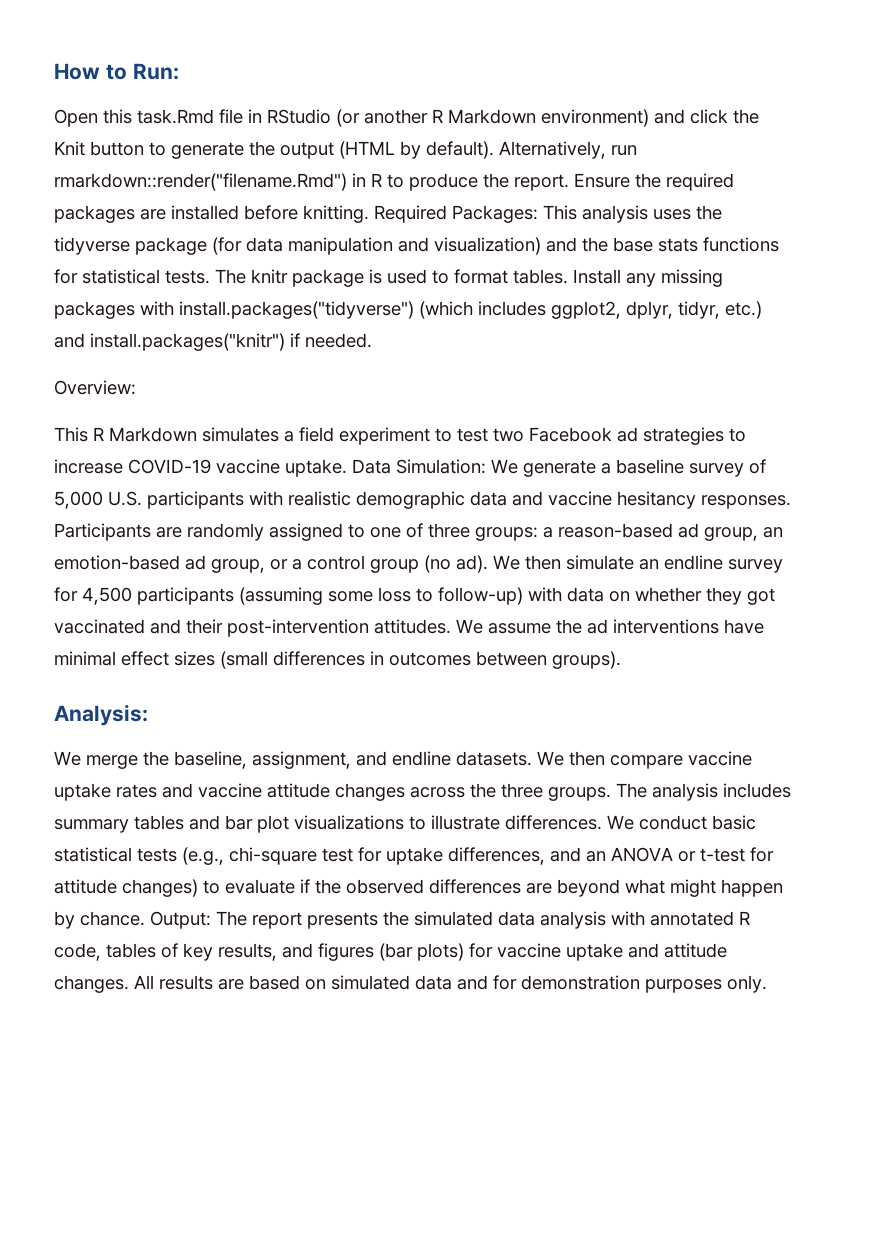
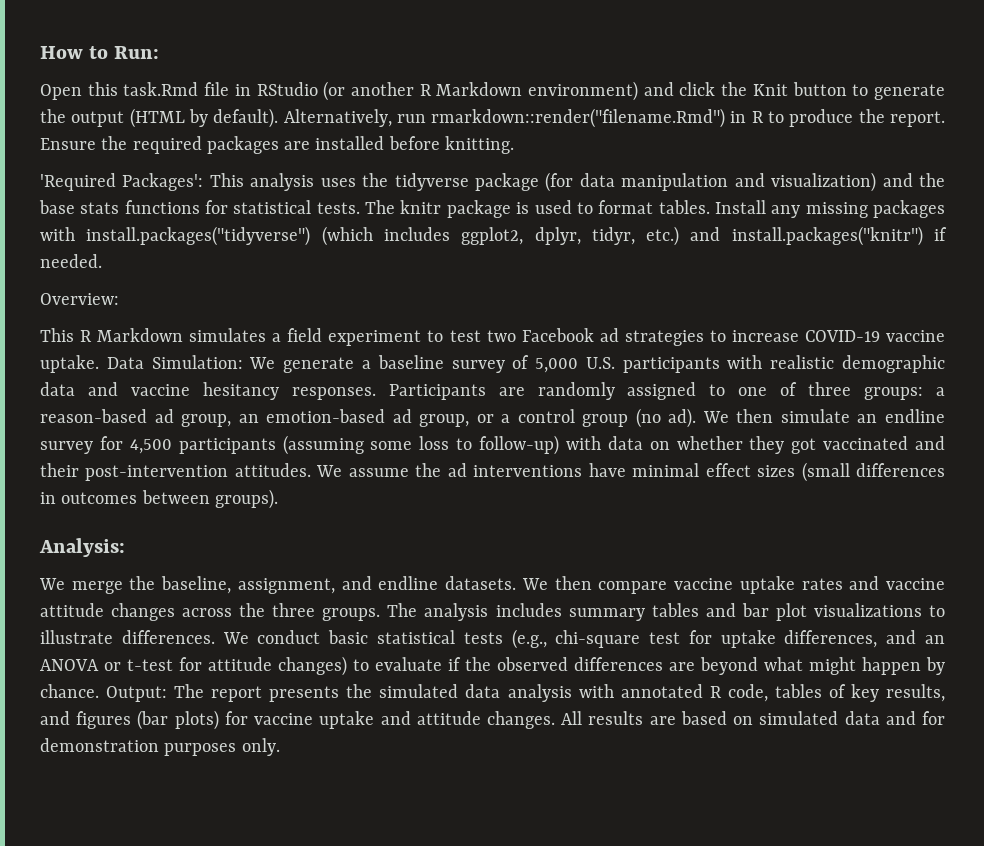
- Ensure the required packages are installed before knitting. Required Packages: This analysis uses the tidyverse package (for data manipulation and visualization) and the base stats functions for statistical tests.
+ Ensure the required packages are installed before knitting.
+ 'Required Packages': This analysis uses the tidyverse package (for data manipulation and visualization) and the base stats functions for statistical tests.

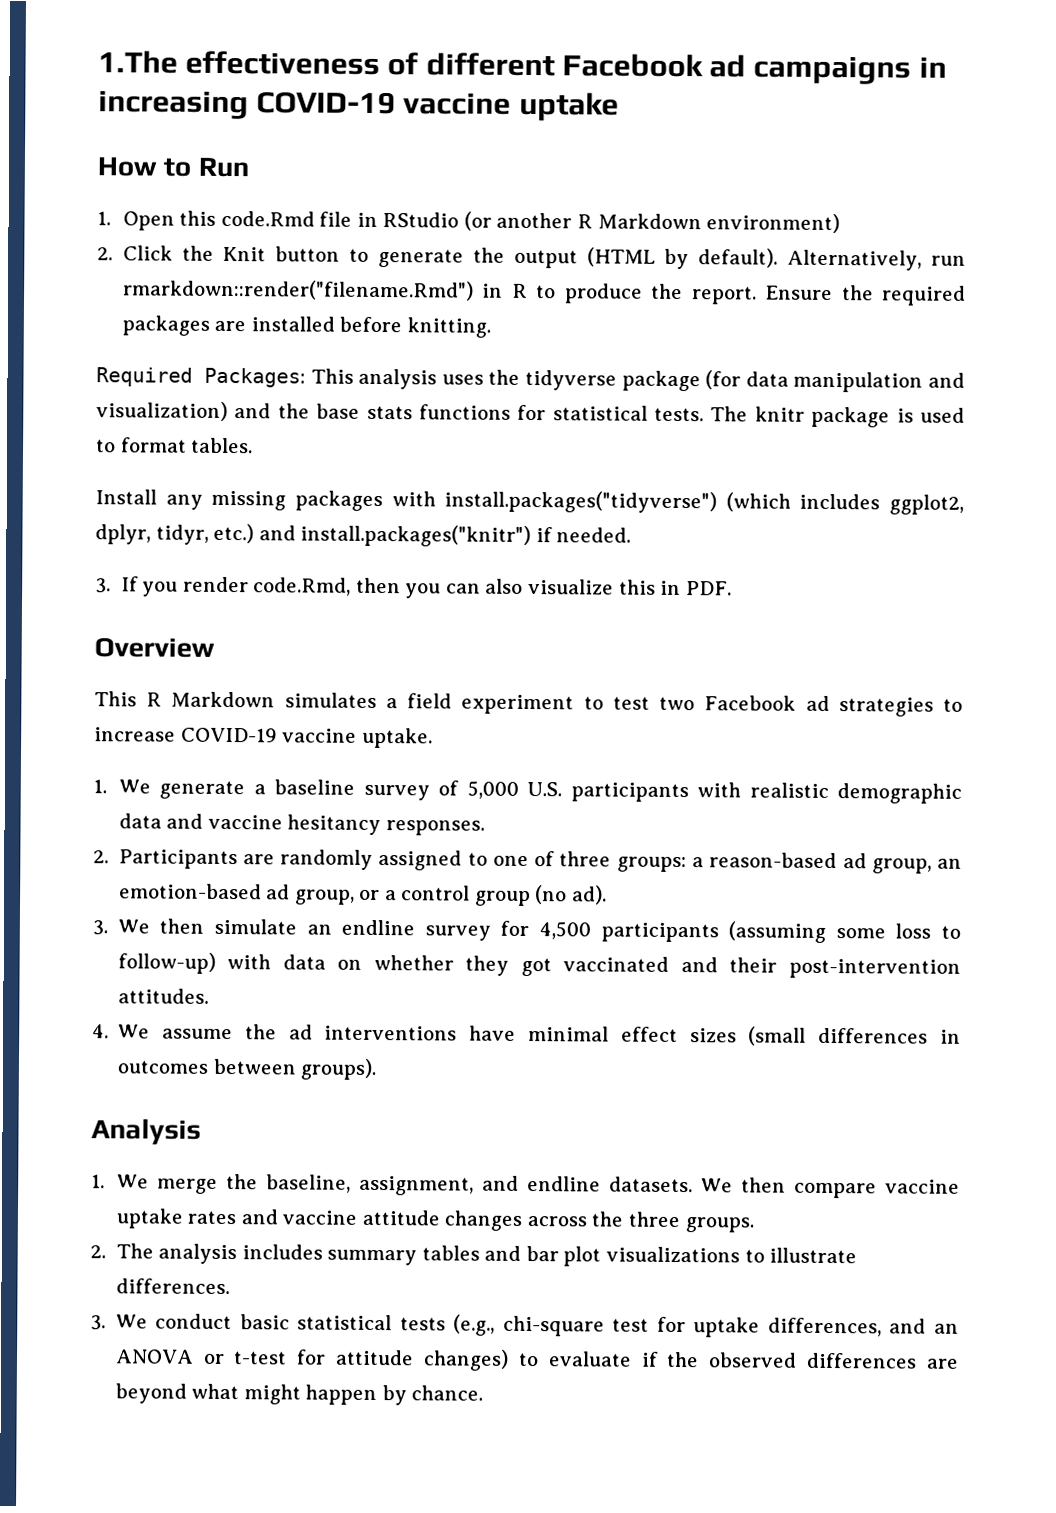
- How to Run:
- Open this task.Rmd file in RStudio (or another R Markdown environment) and click the Knit button to generate the output (HTML by default).
+ 1.The effectiveness of different Facebook ad campaigns in increasing COVID-19 vaccine uptake
+ How to Run
+ 1. Open this code.Rmd file in RStudio (or another R Markdown environment)
+ 2. Click the Knit button to generate the output (HTML by default).
- 'Required Packages': This analysis uses the tidyverse package (for data manipulation and visualization) and the base stats functions for statistical tests.
+ Required Packages: This analysis uses the tidyverse package (for data manipulation and visualization) and the base stats functions for statistical tests.
- The knitr package is used to format tables. Install any missing packages with install.packages("tidyverse") (which includes ggplot2, dplyr, tidyr, etc.) and install.packages("knitr") if needed.
+ The knitr package is used to format tables.
+ Install any missing packages with install.packages("tidyverse") (which includes ggplot2, dplyr, tidyr, etc.) and install.packages("knitr") if needed.
- Overview:
+ 3. If you render code.Rmd, then you can also visualize this in PDF.
+ Overview
- This R Markdown simulates a field experiment to test two Facebook ad strategies to increase COVID-19 vaccine uptake. Data Simulation: We generate a baseline survey of 5,000 U.S. participants with realistic demographic data and vaccine hesitancy responses. Participants are randomly assigned to one of three groups:
+ This R Markdown simulates a field experiment to test two Facebook ad strategies to increase COVID-19 vaccine uptake.
+ 1. We generate a baseline survey of 5,000 U.S. participants with realistic demographic data and vaccine hesitancy responses.
+ 2. Participants are randomly assigned to one of three groups:
- a reason-based ad group, an emotion-based ad group, or a control group (no ad). We then simulate an endline survey for 4,500 participants (assuming some loss to follow-up) with data on whether they got vaccinated and their post-intervention attitudes. We assume the ad interventions have minimal effect sizes (small differences in outcomes between groups).
+ a reason-based ad group, an emotion-based ad group, or a control group (no ad).
+ 3. We then simulate an endline survey for 4,500 participants (assuming some loss to follow-up) with data on whether they got vaccinated and their post-intervention attitudes.
+ 4. We assume the ad interventions have minimal effect sizes (small differences in outcomes between groups).
- Analysis:
- We merge the baseline, assignment, and endline datasets.
+ Analysis
+ 1. We merge the baseline, assignment, and endline datasets.
- We then compare vaccine uptake rates and vaccine attitude changes across the three groups. The analysis includes summary tables and bar plot visualizations to illustrate differences. We conduct basic statistical tests (e.g., chi-square test for uptake differences, and an ANOVA or t-test for attitude changes) to evaluate if the observed differences are beyond what might happen by chance. Output: The report presents the simulated data analysis with annotated R code, tables of key results, and figures (bar plots) for vaccine uptake and attitude changes. All results are based on simulated data and for demonstration purposes only.
+ We then compare vaccine uptake rates and vaccine attitude changes across the three groups.
+ 2. The analysis includes summary tables and bar plot visualizations to illustrate differences.
+ 3. We conduct basic statistical tests (e.g., chi-square test for uptake differences, and an ANOVA or t-test for attitude changes) to evaluate if the observed differences are beyond what might happen by chance.

